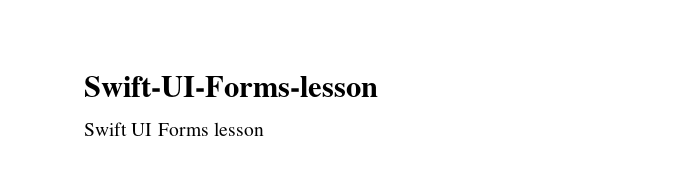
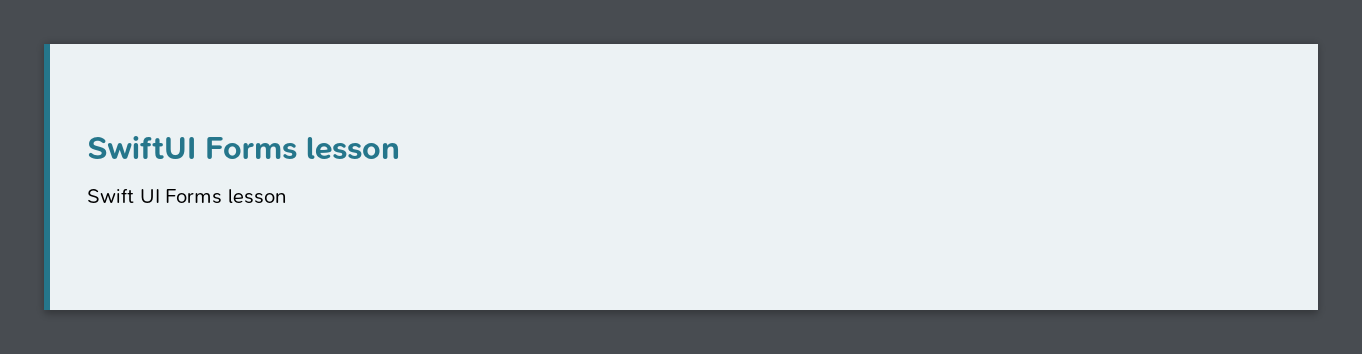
- Swift-UI-Forms-lesson
+ SwiftUI Forms lesson

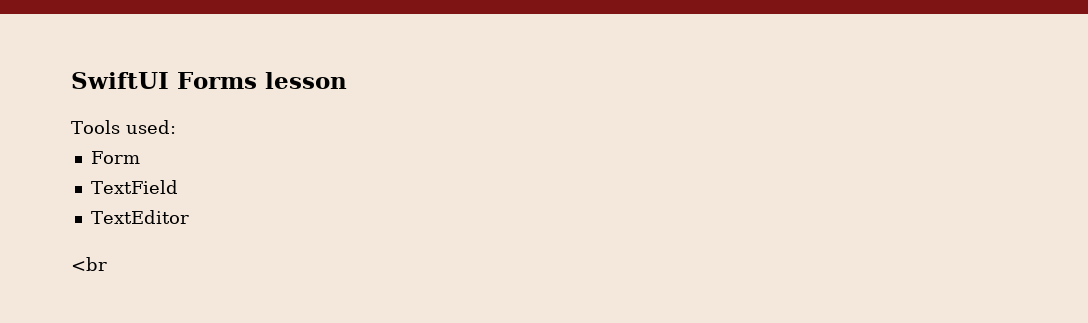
- Swift UI Forms lesson
+ Tools used:
+ Form
+ TextField
+ TextEditor
+ <br

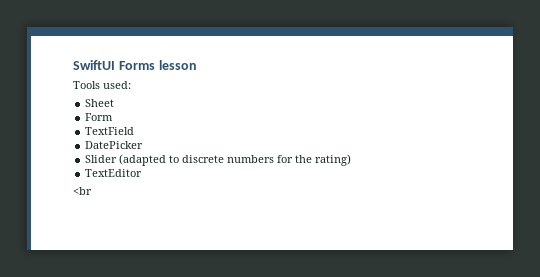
+ Sheet
+ DatePicker
+ Slider (adapted to discrete numbers for the rating)

